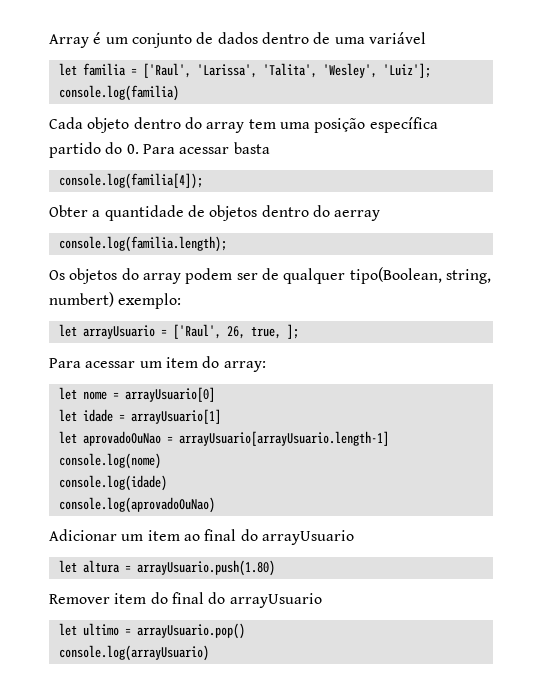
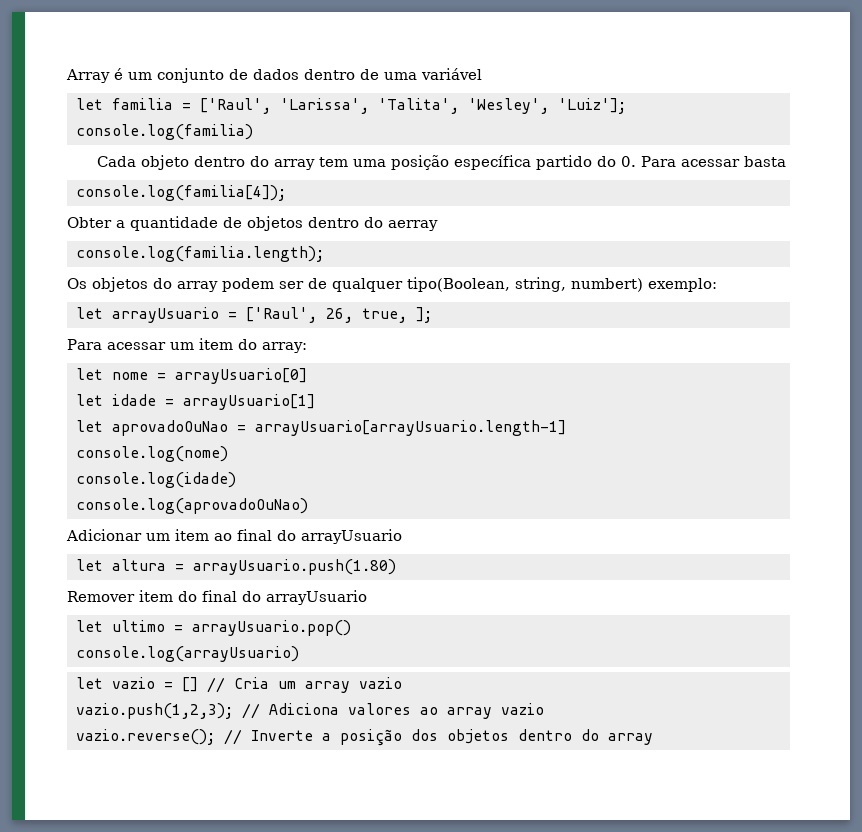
+ let vazio = [] // Cria um array vazio
+ vazio.push(1,2,3); // Adiciona valores ao array vazio
+ vazio.reverse(); // Inverte a posição dos objetos dentro do array

